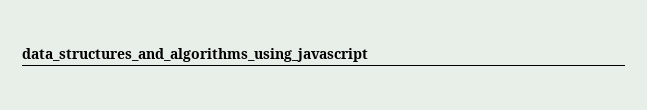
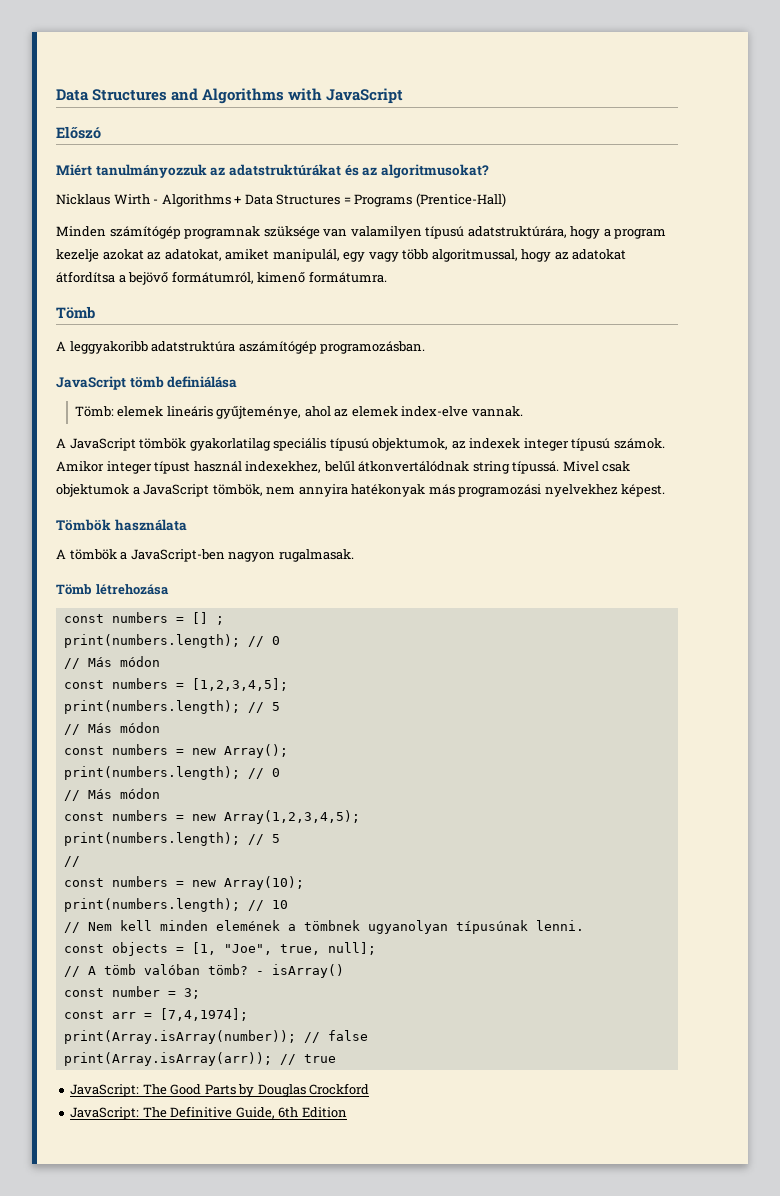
- data_structures_and_algorithms_using_javascript
+ Data Structures and Algorithms with JavaScript
+ Előszó
+ Miért tanulmányozzuk az adatstruktúrákat és az algoritmusokat?
+ Nicklaus Wirth - Algorithms + Data Structures = Programs (Prentice-Hall)
+ Minden számítógép programnak szüksége van valamilyen típusú adatstruktúrára, hogy a program kezelje azokat az adatokat, amiket manipulál, egy vagy több algoritmussal, hogy az adatokat átfordítsa a bejövő formátumról, kimenő formátumra.
+ Tömb
+ A leggyakoribb adatstruktúra aszámítógép programozásban.
+ JavaScript tömb definiálása
+ Tömb: elemek lineáris gyűjteménye, ahol az elemek index-elve vannak.
+ A JavaScript tömbök gyakorlatilag speciális típusú objektumok, az indexek integer típusú számok. Amikor integer típust használ indexekhez, belűl átkonvertálódnak string típussá. Mivel csak objektumok a JavaScript tömbök, nem annyira hatékonyak más programozási nyelvekhez képest.
+ Tömbök használata
+ A tömbök a JavaScript-ben nagyon rugalmasak.
+ Tömb létrehozása
+ const numbers = [] ;
+ print(numbers.length); // 0
+ // Más módon
+ const numbers = [1,2,3,4,5];
+ print(numbers.length); // 5
+ // Más módon
+ const numbers = new Array();
+ print(numbers.length); // 0
+ // Más módon
+ const numbers = new Array(1,2,3,4,5);
+ print(numbers.length); // 5
+ //
+ const numbers = new Array(10);
+ print(numbers.length); // 10
+ // Nem kell minden elemének a tömbnek ugyanolyan típusúnak lenni.
+ const objects = [1, "Joe", true, null];
+ // A tömb valóban tömb? - isArray()
+ const number = 3;
+ const arr = [7,4,1974];
+ print(Array.isArray(number)); // false
+ print(Array.isArray(arr)); // true
+ JavaScript: The Good Parts by Douglas Crockford
+ JavaScript: The Definitive Guide, 6th Edition

